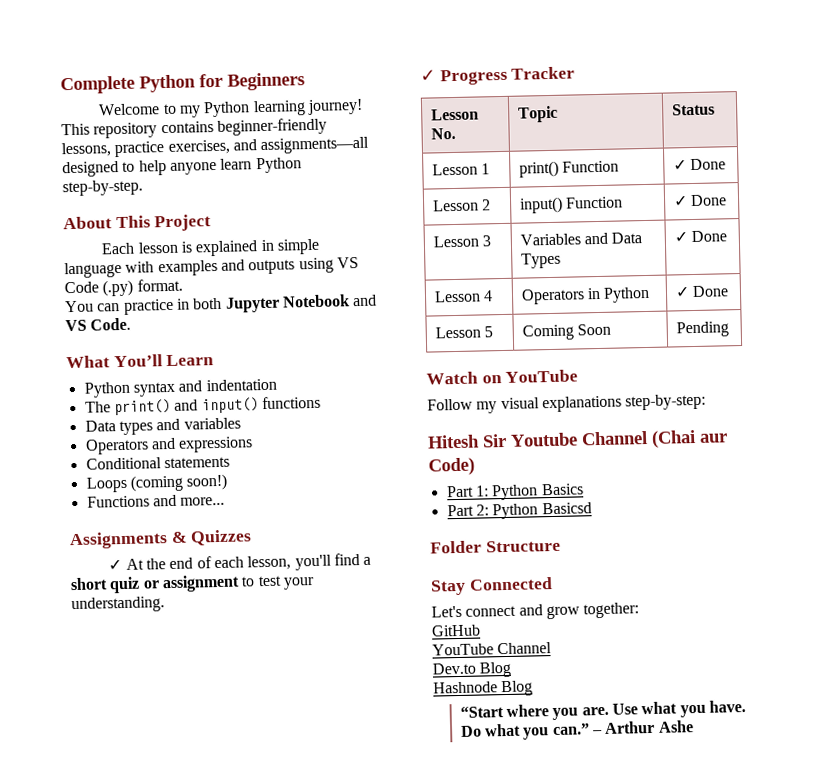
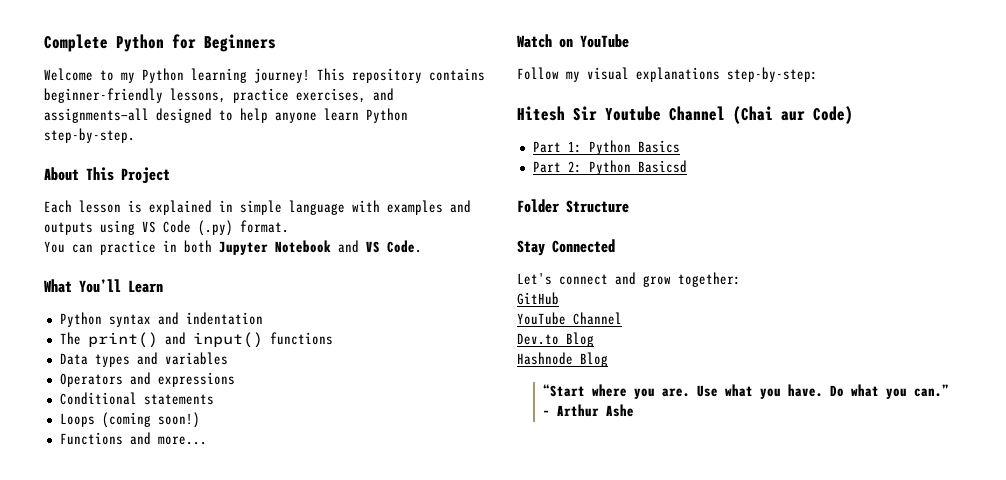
- Assignments & Quizzes
- ✓ At the end of each lesson, you'll find a short quiz or assignment to test your understanding.
- ✓ Progress Tracker
- Lesson No. | Topic | Status
- Lesson 1 | print() Function | ✓ Done
- Lesson 2 | input() Function | ✓ Done
- Lesson 3 | Variables and Data Types | ✓ Done
- Lesson 4 | Operators in Python | ✓ Done
- Lesson 5 | Coming Soon | Pending

